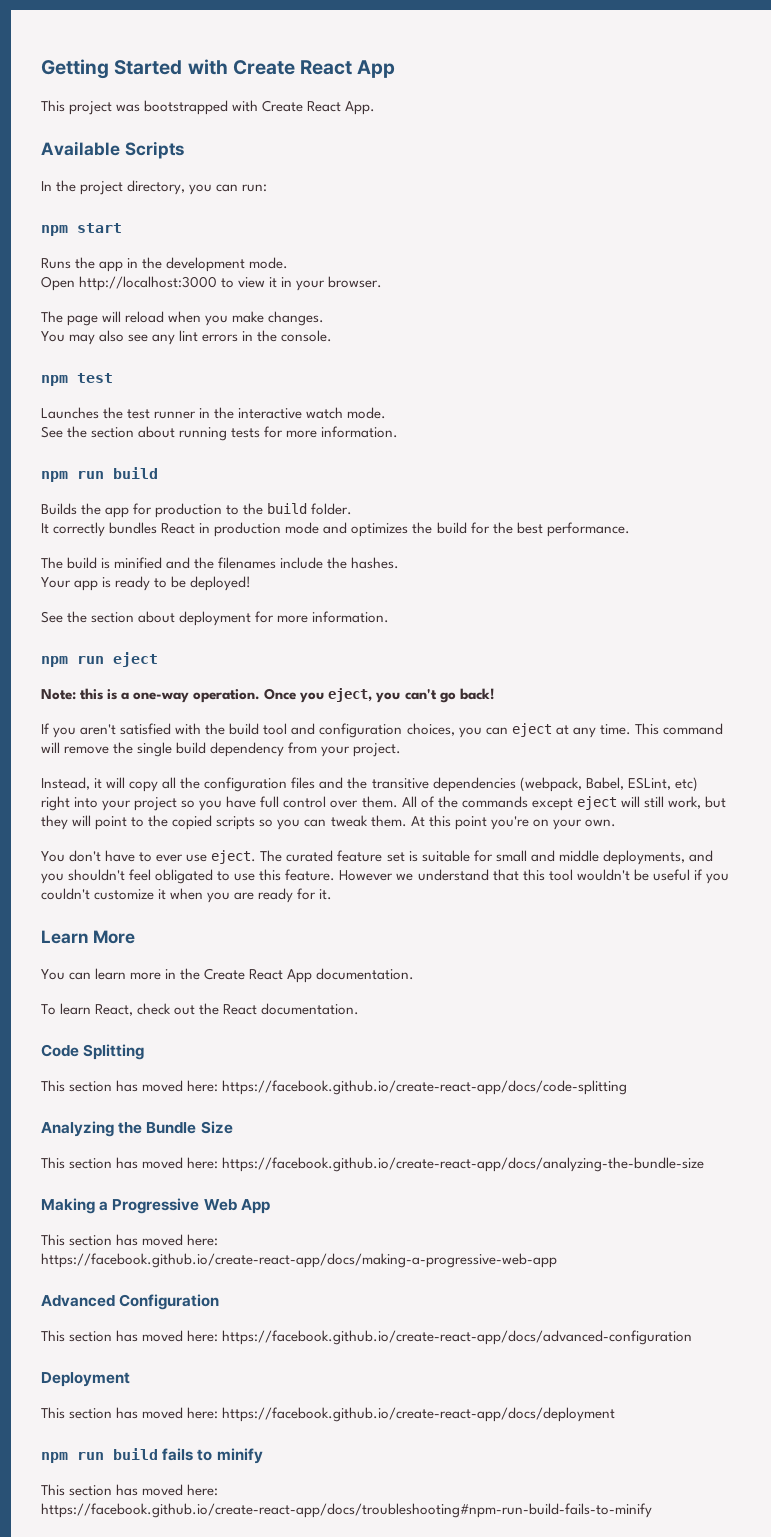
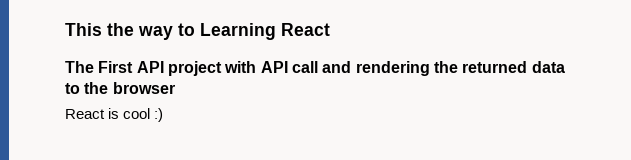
- Getting Started with Create React App
- This project was bootstrapped with Create React App.
- Available Scripts
- In the project directory, you can run:
- npm start
- Runs the app in the development mode.
- Open http://localhost:3000 to view it in your browser.
- The page will reload when you make changes.
- You may also see any lint errors in the console.
- npm test
- Launches the test runner in the interactive watch mode.
- See the section about running tests for more information.
- npm run build
- Builds the app for production to the build folder.
- It correctly bundles React in production mode and optimizes the build for the best performance.
- The build is minified and the filenames include the hashes.
- Your app is ready to be deployed!
- See the section about deployment for more information.
- npm run eject
- Note: this is a one-way operation. Once you eject, you can't go back!
- If you aren't satisfied with the build tool and configuration choices, you can eject at any time. This command will remove the single build dependency from your project.
- Instead, it will copy all the configuration files and the transitive dependencies (webpack, Babel, ESLint, etc) right into your project so you have full control over them. All of the commands except eject will still work, but they will point to the copied scripts so you can tweak them. At this point you're on your own.
- You don't have to ever use eject. The curated feature set is suitable for small and middle deployments, and you shouldn't feel obligated to use this feature. However we understand that this tool wouldn't be useful if you couldn't customize it when you are ready for it.
- Learn More
- You can learn more in the Create React App documentation.
- To learn React, check out the React documentation.
- Code Splitting
- This section has moved here: https://facebook.github.io/create-react-app/docs/code-splitting
- Analyzing the Bundle Size
- This section has moved here: https://facebook.github.io/create-react-app/docs/analyzing-the-bundle-size
- Making a Progressive Web App
- This section has moved here: https://facebook.github.io/create-react-app/docs/making-a-progressive-web-app
- Advanced Configuration
- This section has moved here: https://facebook.github.io/create-react-app/docs/advanced-configuration
- Deployment
- This section has moved here: https://facebook.github.io/create-react-app/docs/deployment
- npm run build fails to minify
- This section has moved here: https://facebook.github.io/create-react-app/docs/troubleshooting#npm-run-build-fails-to-minify
+ This the way to Learning React
+ The First API project with API call and rendering the returned data to the browser
+ React is cool :)

